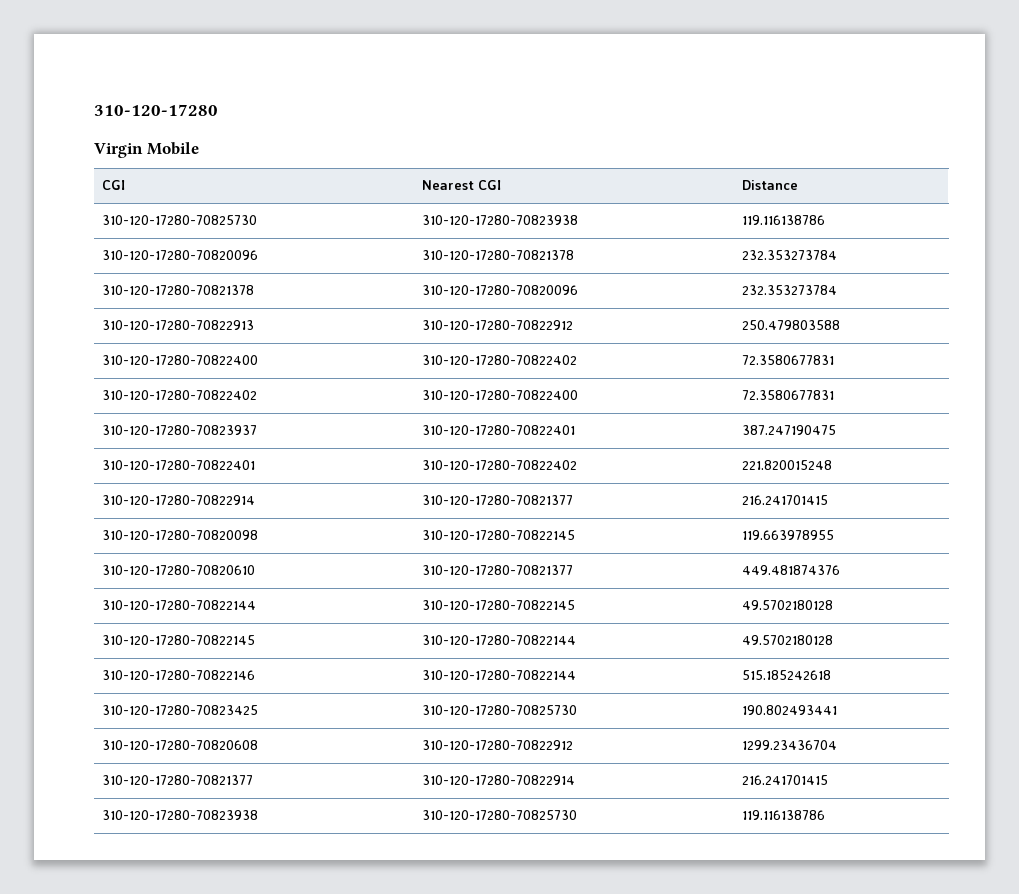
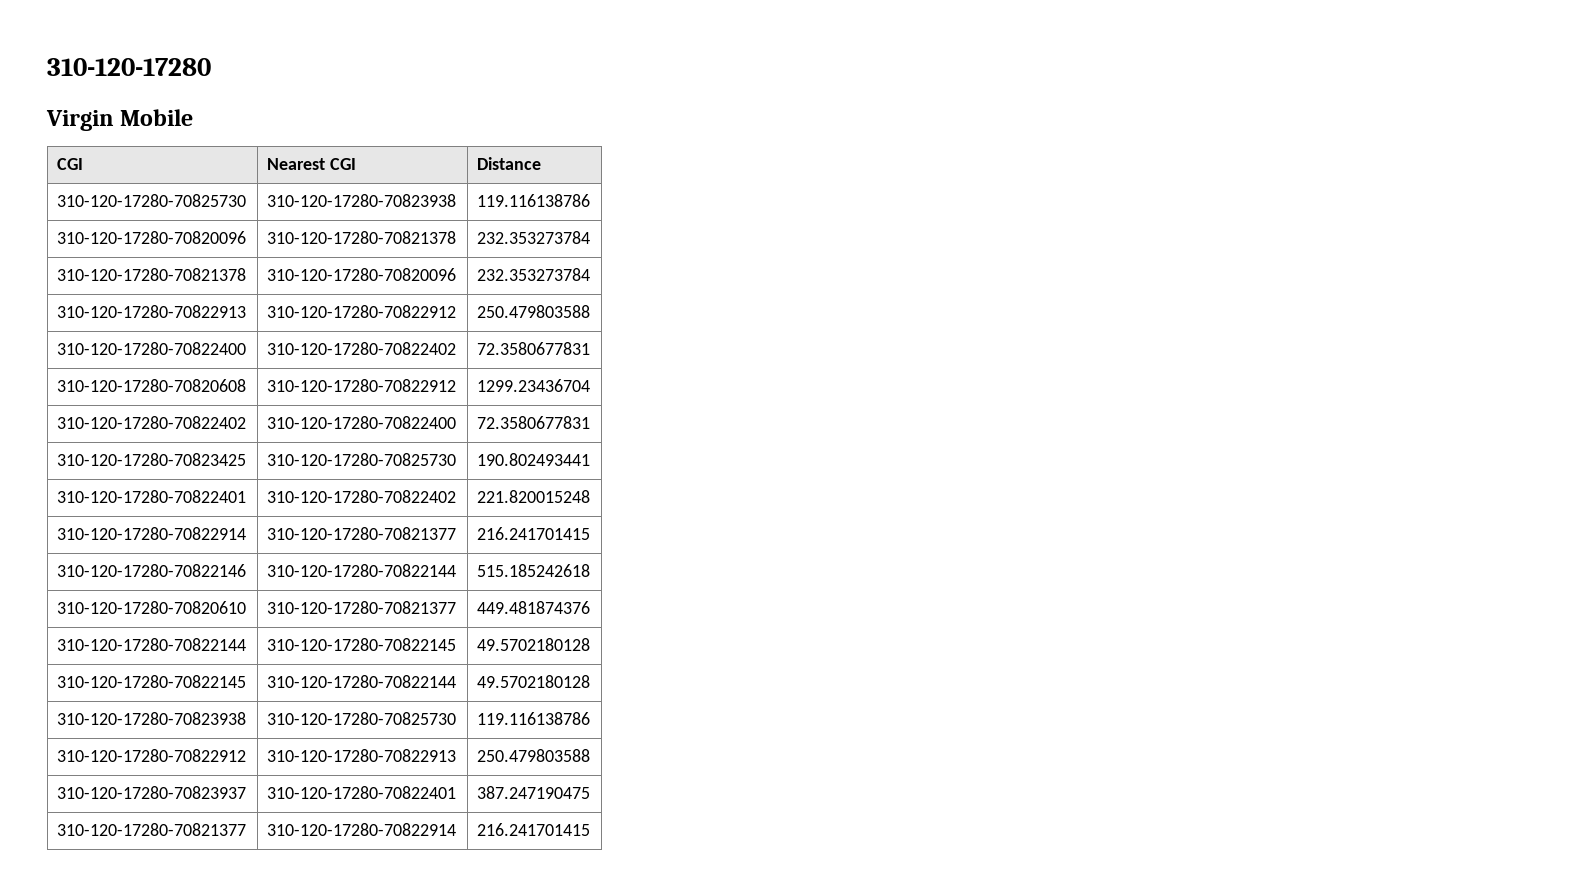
+ 310-120-17280-70820608 | 310-120-17280-70822912 | 1299.23436704
- 310-120-17280-70823937 | 310-120-17280-70822401 | 387.247190475
+ 310-120-17280-70823425 | 310-120-17280-70825730 | 190.802493441
- 310-120-17280-70820098 | 310-120-17280-70822145 | 119.663978955
+ 310-120-17280-70822146 | 310-120-17280-70822144 | 515.185242618
- 310-120-17280-70822146 | 310-120-17280-70822144 | 515.185242618
- 310-120-17280-70823425 | 310-120-17280-70825730 | 190.802493441
- 310-120-17280-70820608 | 310-120-17280-70822912 | 1299.23436704
+ 310-120-17280-70823938 | 310-120-17280-70825730 | 119.116138786
+ 310-120-17280-70822912 | 310-120-17280-70822913 | 250.479803588
+ 310-120-17280-70823937 | 310-120-17280-70822401 | 387.247190475
- 310-120-17280-70823938 | 310-120-17280-70825730 | 119.116138786

